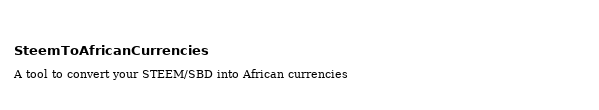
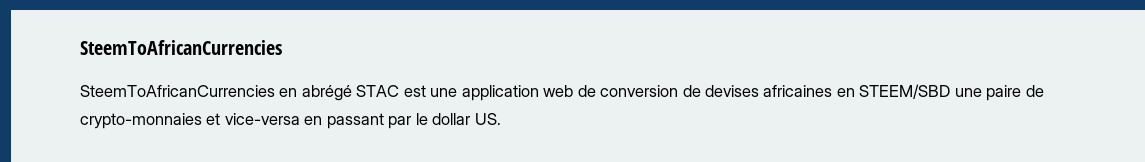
- A tool to convert your STEEM/SBD into African currencies
+ SteemToAfricanCurrencies en abrégé STAC est une application web de conversion de devises africaines en STEEM/SBD une paire de crypto-monnaies et vice-versa en passant par le dollar US.

